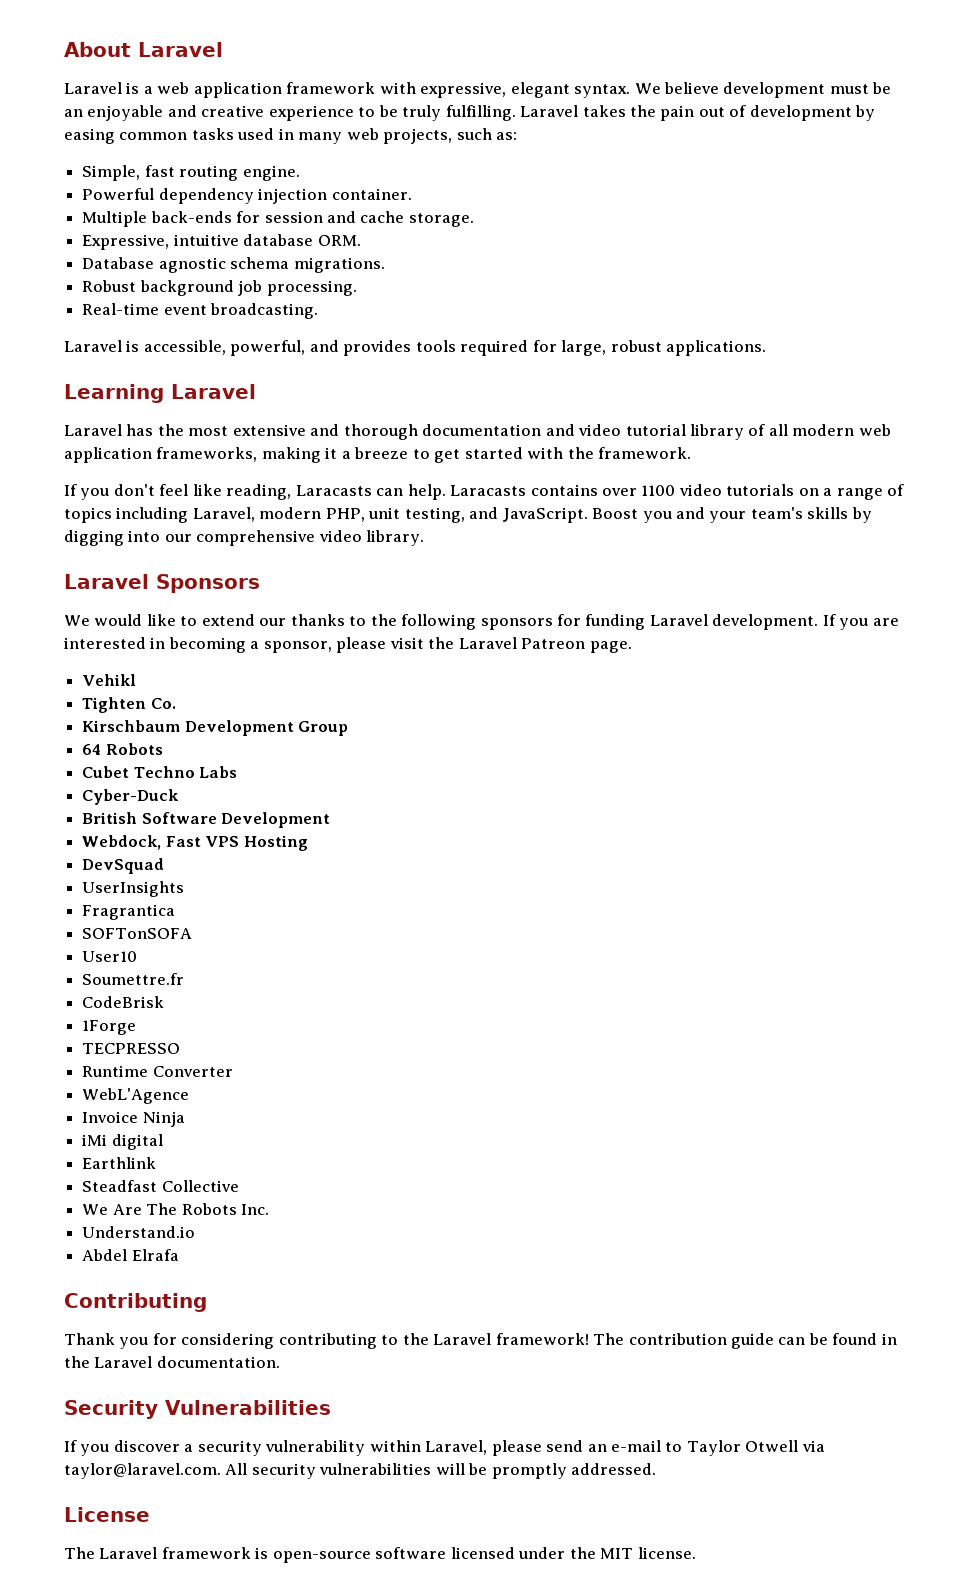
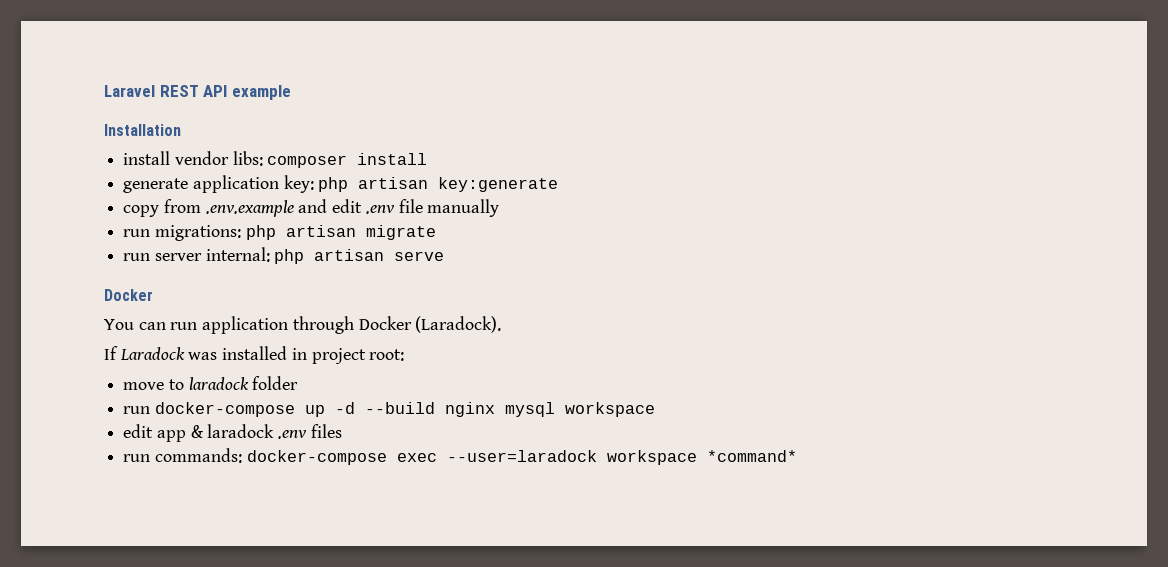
- About Laravel
- Laravel is a web application framework with expressive, elegant syntax. We believe development must be an enjoyable and creative experience to be truly fulfilling. Laravel takes the pain out of development by easing common tasks used in many web projects, such as:
- Simple, fast routing engine.
- Powerful dependency injection container.
- Multiple back-ends for session and cache storage.
- Expressive, intuitive database ORM.
- Database agnostic schema migrations.
- Robust background job processing.
- Real-time event broadcasting.
- Laravel is accessible, powerful, and provides tools required for large, robust applications.
- Learning Laravel
- Laravel has the most extensive and thorough documentation and video tutorial library of all modern web application frameworks, making it a breeze to get started with the framework.
- If you don't feel like reading, Laracasts can help. Laracasts contains over 1100 video tutorials on a range of topics including Laravel, modern PHP, unit testing, and JavaScript. Boost you and your team's skills by digging into our comprehensive video library.
- Laravel Sponsors
- We would like to extend our thanks to the following sponsors for funding Laravel development. If you are interested in becoming a sponsor, please visit the Laravel Patreon page.
- Vehikl
- Tighten Co.
- Kirschbaum Development Group
- 64 Robots
- Cubet Techno Labs
- Cyber-Duck
- British Software Development
- Webdock, Fast VPS Hosting
- DevSquad
- UserInsights
- Fragrantica
- SOFTonSOFA
- User10
- Soumettre.fr
- CodeBrisk
- 1Forge
- TECPRESSO
- Runtime Converter
- WebL'Agence
- Invoice Ninja
- iMi digital
- Earthlink
- Steadfast Collective
- We Are The Robots Inc.
- Understand.io
- Abdel Elrafa
- Contributing
- Thank you for considering contributing to the Laravel framework! The contribution guide can be found in the Laravel documentation.
- Security Vulnerabilities
- If you discover a security vulnerability within Laravel, please send an e-mail to Taylor Otwell via taylor@laravel.com. All security vulnerabilities will be promptly addressed.
- License
- The Laravel framework is open-source software licensed under the MIT license.
+ Laravel REST API example
+ Installation
+ install vendor libs: composer install
+ generate application key: php artisan key:generate
+ copy from .env.example and edit .env file manually
+ run migrations: php artisan migrate
+ run server internal: php artisan serve
+ Docker
+ You can run application through Docker (Laradock).
+ If Laradock was installed in project root:
+ move to laradock folder
+ run docker-compose up -d --build nginx mysql workspace
+ edit app & laradock .env files
+ run commands: docker-compose exec --user=laradock workspace *command*

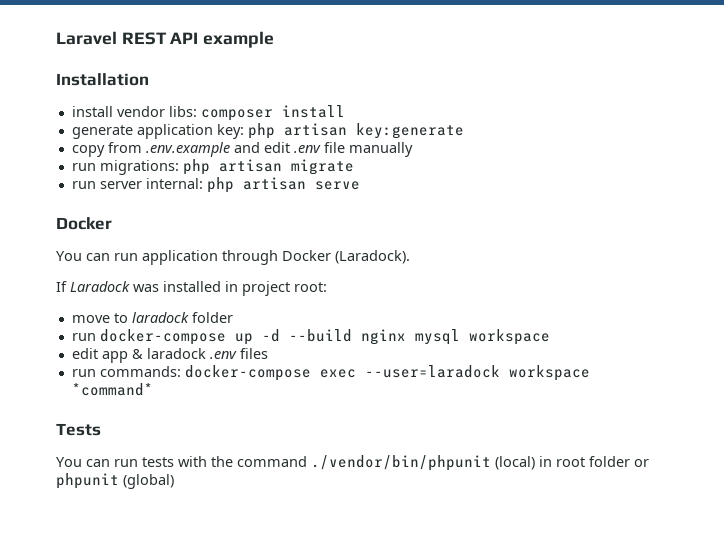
+ Tests
+ You can run tests with the command ./vendor/bin/phpunit (local) in root folder or phpunit (global)

